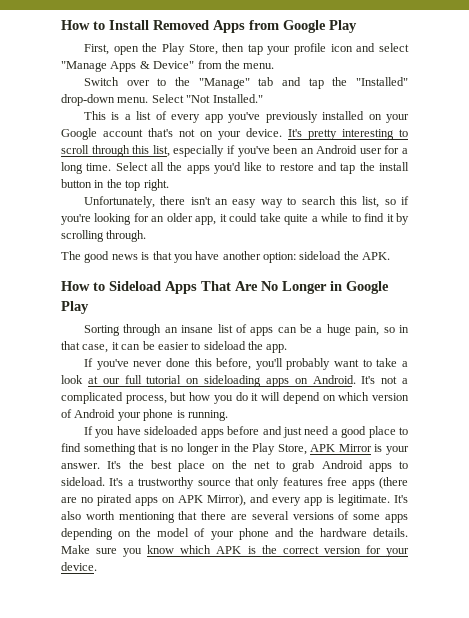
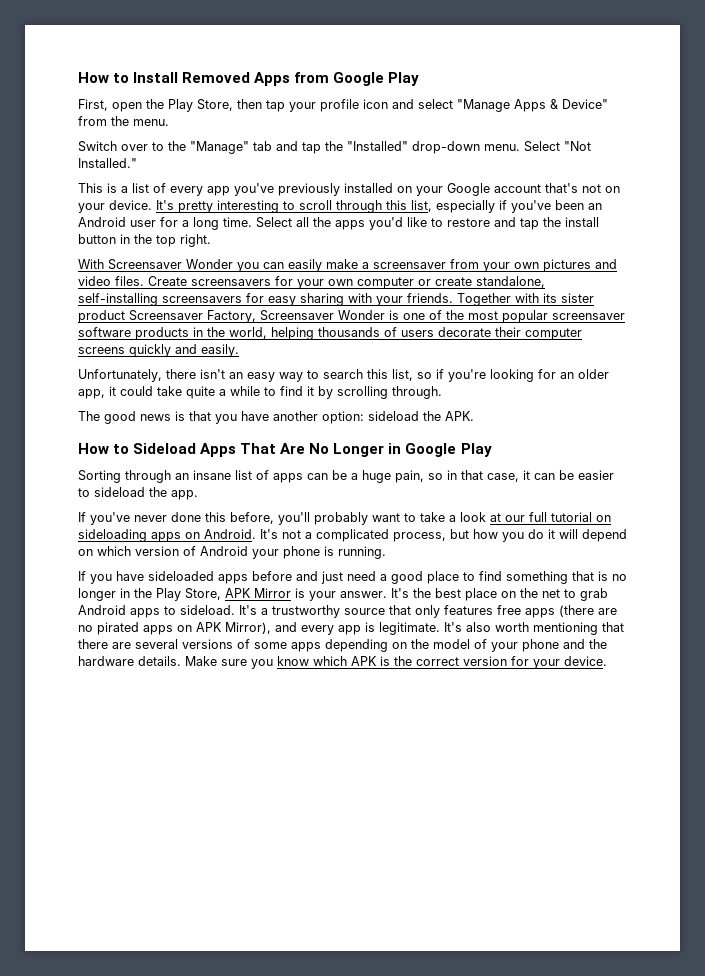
+ With Screensaver Wonder you can easily make a screensaver from your own pictures and video files. Create screensavers for your own computer or create standalone, self-installing screensavers for easy sharing with your friends. Together with its sister product Screensaver Factory, Screensaver Wonder is one of the most popular screensaver software products in the world, helping thousands of users decorate their computer screens quickly and easily.

